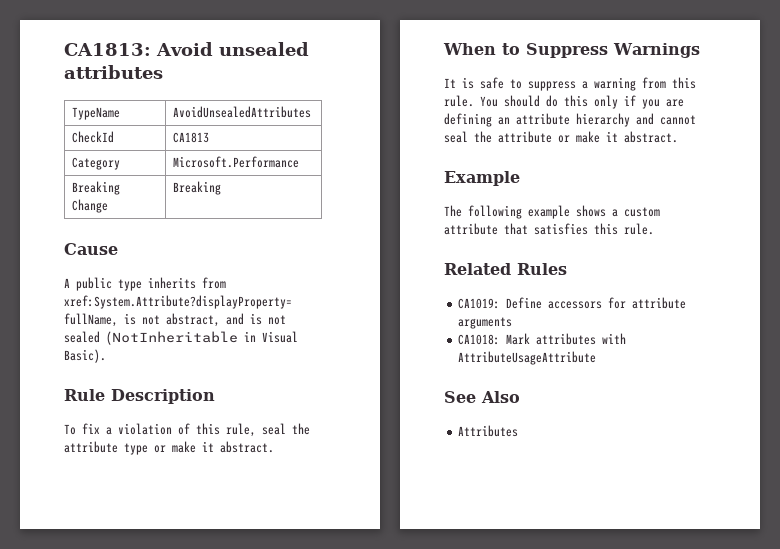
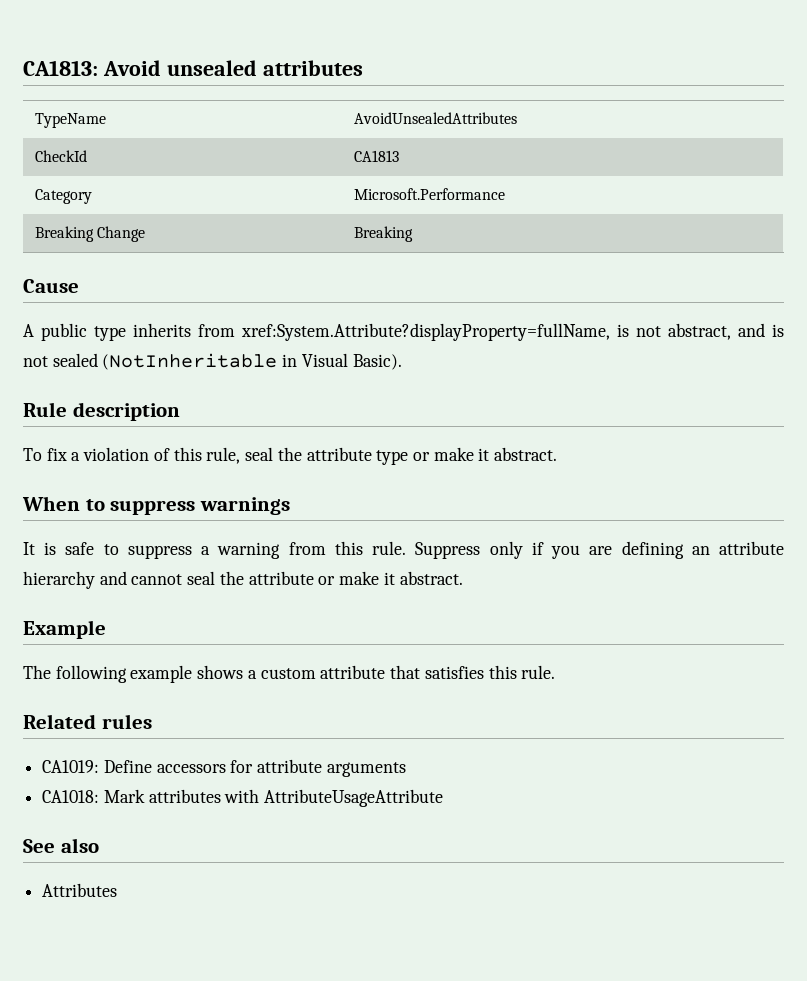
- Rule Description
+ Rule description
- When to Suppress Warnings
+ When to suppress warnings
- You should do this only if you are defining an attribute hierarchy and cannot seal the attribute or make it abstract.
+ Suppress only if you are defining an attribute hierarchy and cannot seal the attribute or make it abstract.
- Related Rules
+ Related rules
- See Also
+ See also

